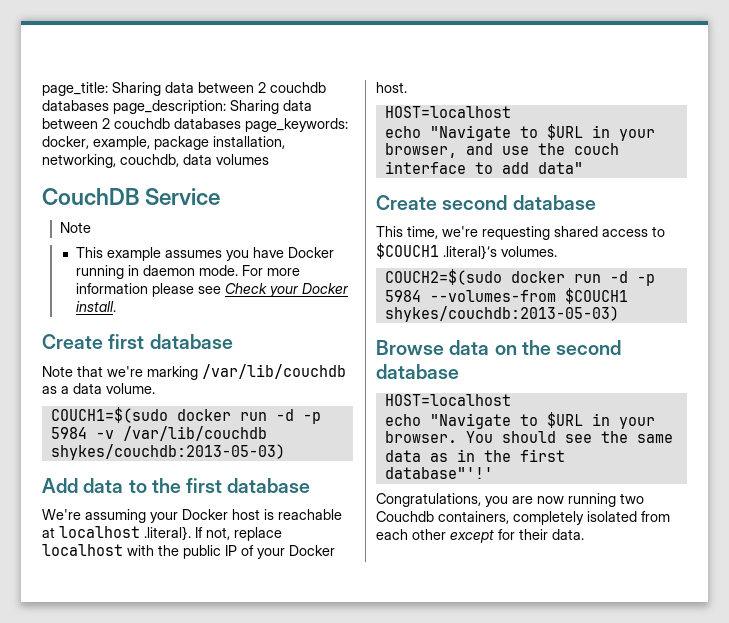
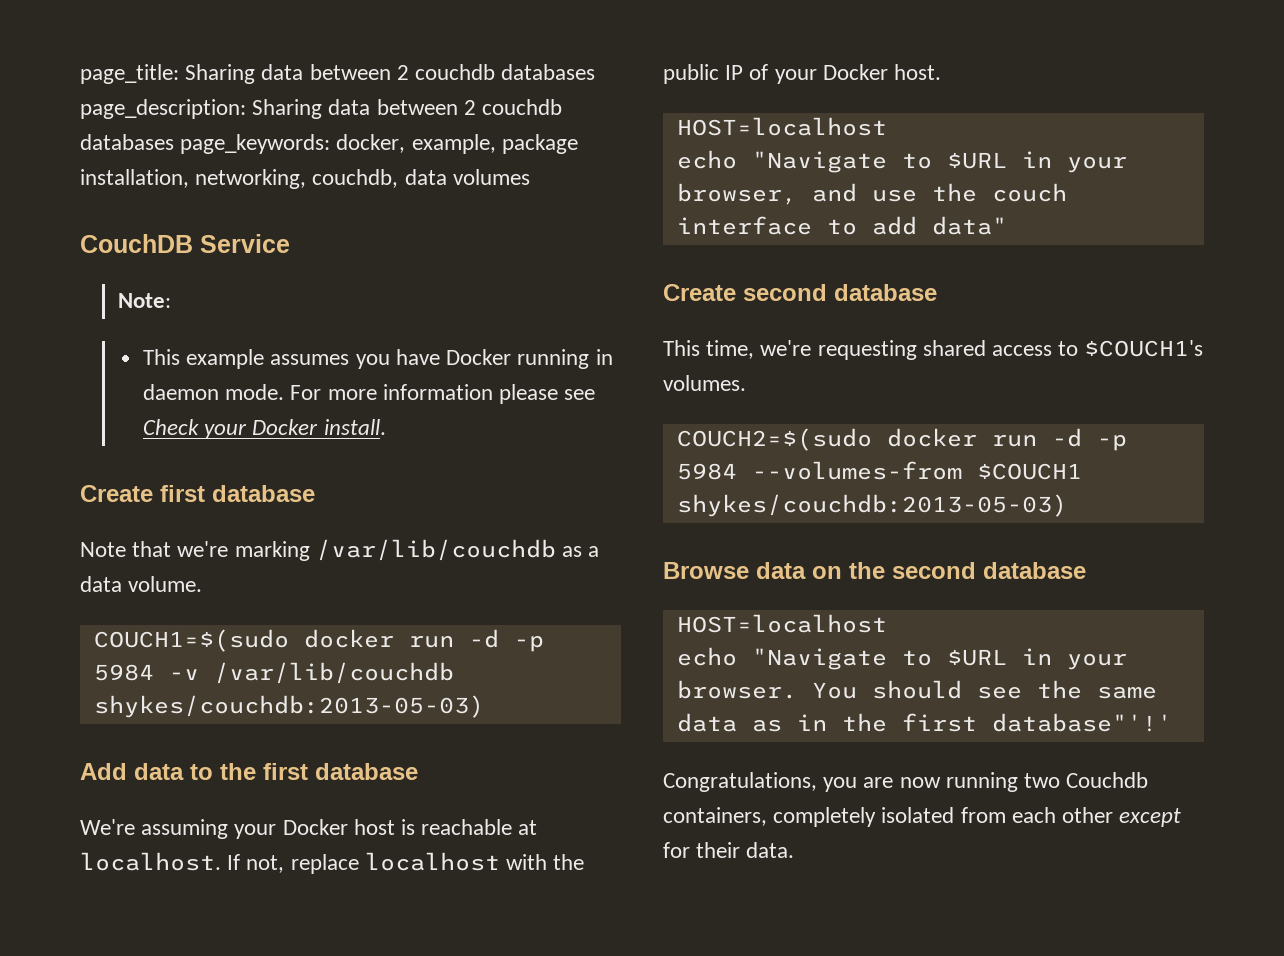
  CouchDB Service
- Note
+ Note:
- We're assuming your Docker host is reachable at localhost .literal}. If not, replace localhost with the public IP of your Docker host.
+ We're assuming your Docker host is reachable at localhost. If not, replace localhost with the public IP of your Docker host.
- This time, we're requesting shared access to $COUCH1 .literal}‘s volumes.
+ This time, we're requesting shared access to $COUCH1's volumes.

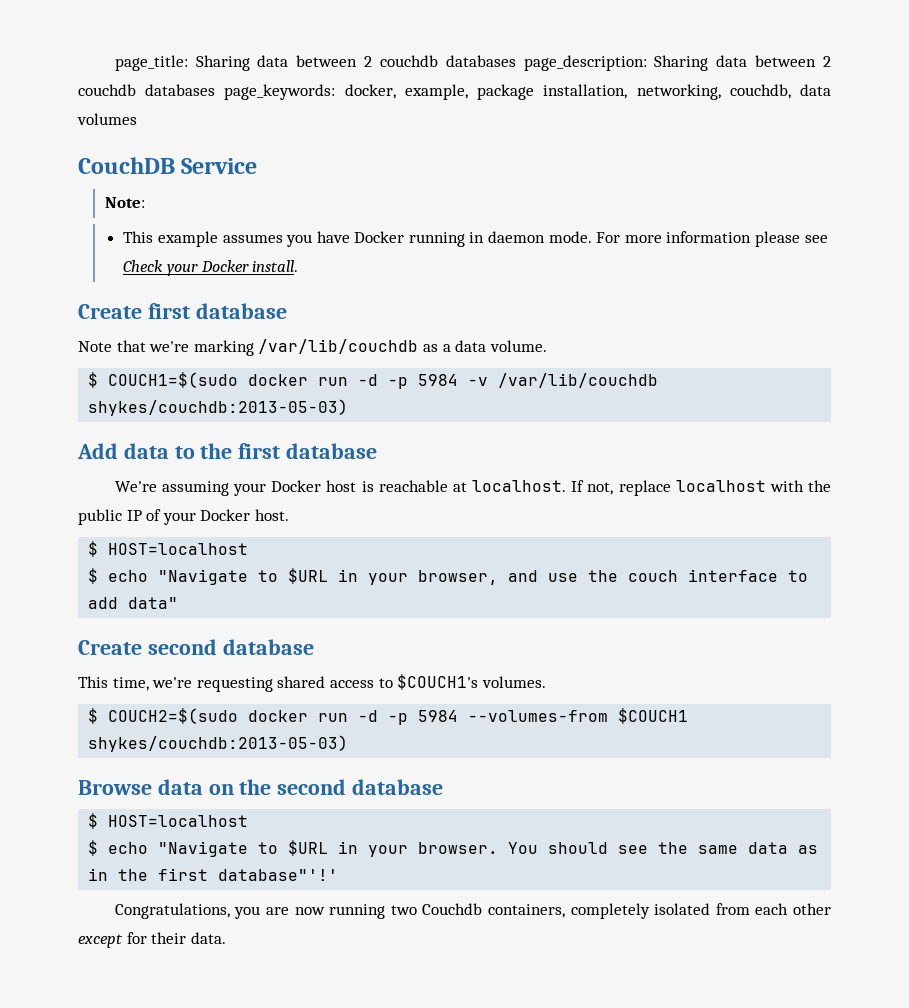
- COUCH1=$(sudo docker run -d -p 5984 -v /var/lib/couchdb shykes/couchdb:2013-05-03)
+ $ COUCH1=$(sudo docker run -d -p 5984 -v /var/lib/couchdb shykes/couchdb:2013-05-03)
  If not, replace localhost with the public IP of your Docker host.
- HOST=localhost
- echo "Navigate to $URL in your browser, and use the couch interface to add data"
+ $ HOST=localhost
+ $ echo "Navigate to $URL in your browser, and use the couch interface to add data"
- COUCH2=$(sudo docker run -d -p 5984 --volumes-from $COUCH1 shykes/couchdb:2013-05-03)
+ $ COUCH2=$(sudo docker run -d -p 5984 --volumes-from $COUCH1 shykes/couchdb:2013-05-03)
  Browse data on the second database
- HOST=localhost
- echo "Navigate to $URL in your browser.
+ $ HOST=localhost
+ $ echo "Navigate to $URL in your browser.

